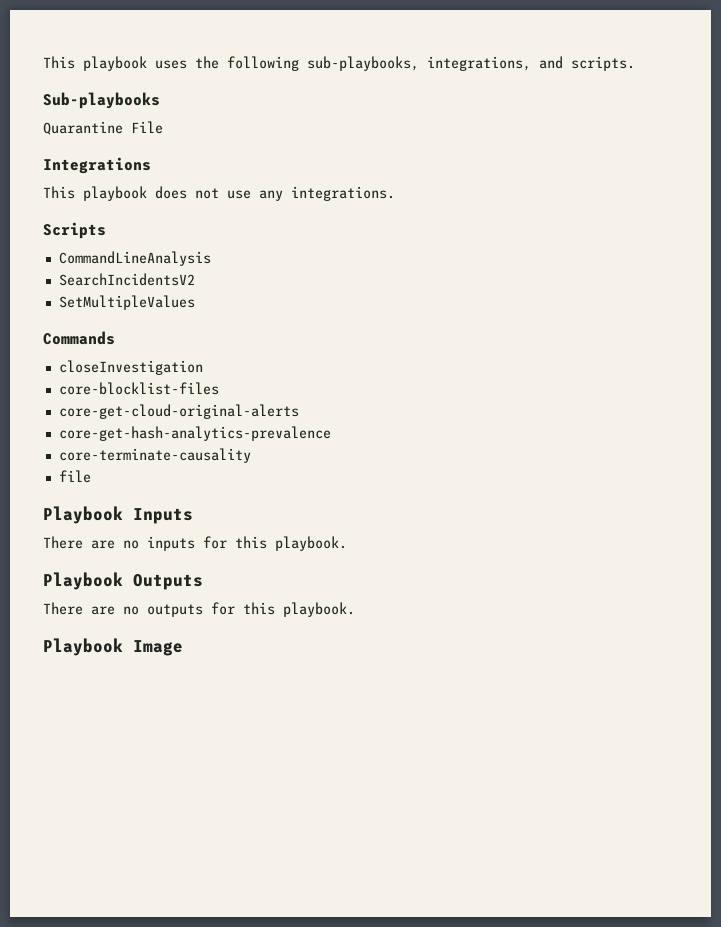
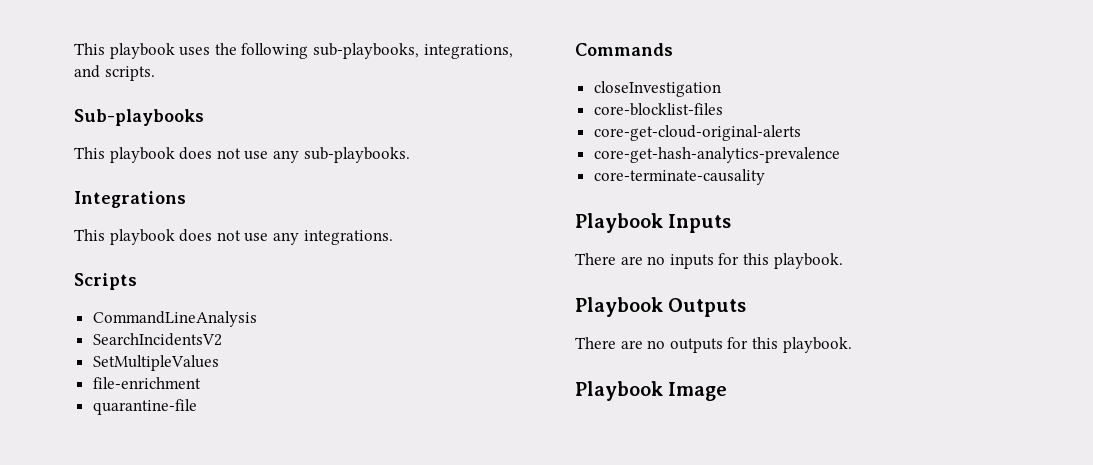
- Quarantine File
+ This playbook does not use any sub-playbooks.
+ file-enrichment
+ quarantine-file
- file

